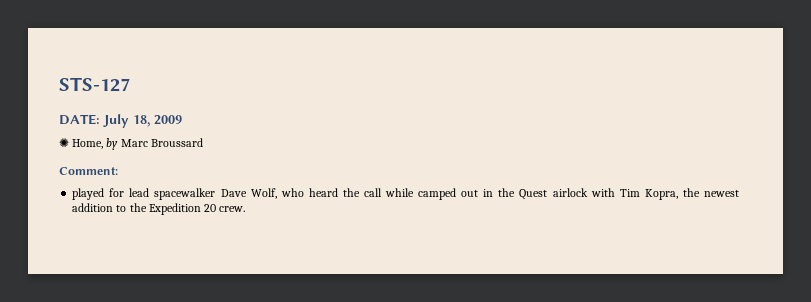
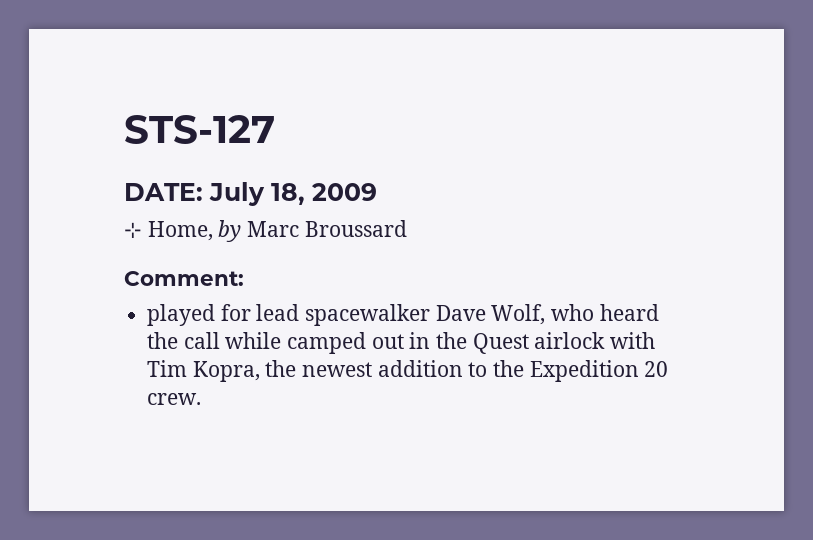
- ✺ Home, by Marc Broussard
+ ⊹ Home, by Marc Broussard

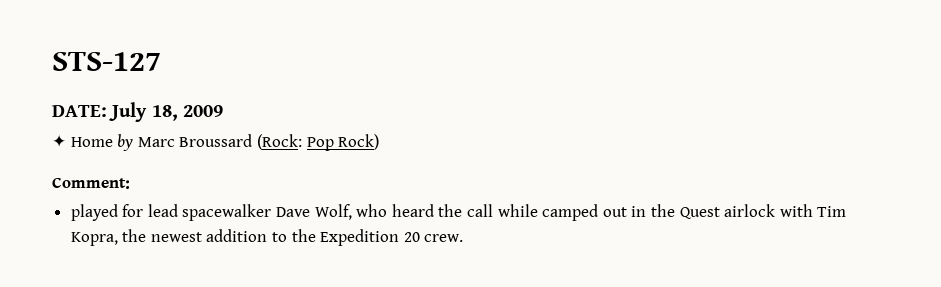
- ⊹ Home, by Marc Broussard
+ ✦ Home by Marc Broussard (Rock: Pop Rock)

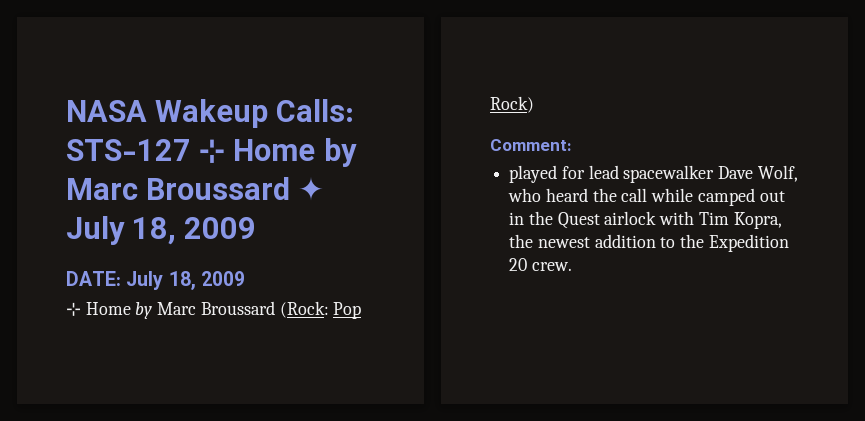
- STS-127
+ NASA Wakeup Calls: STS-127 ⊹ Home by Marc Broussard ✦ July 18, 2009
- ✦ Home by Marc Broussard (Rock: Pop Rock)
+ ⊹ Home by Marc Broussard (Rock: Pop Rock)

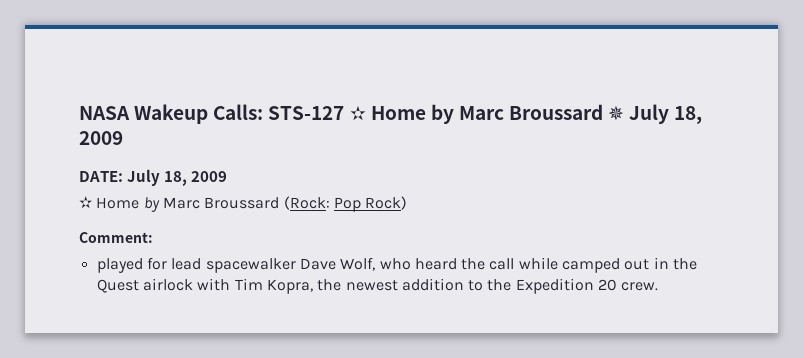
- NASA Wakeup Calls: STS-127 ⊹ Home by Marc Broussard ✦ July 18, 2009
+ NASA Wakeup Calls: STS-127 ✫ Home by Marc Broussard ✵ July 18, 2009
- ⊹ Home by Marc Broussard (Rock: Pop Rock)
+ ✫ Home by Marc Broussard (Rock: Pop Rock)

